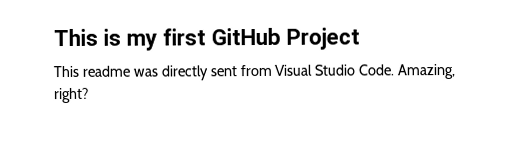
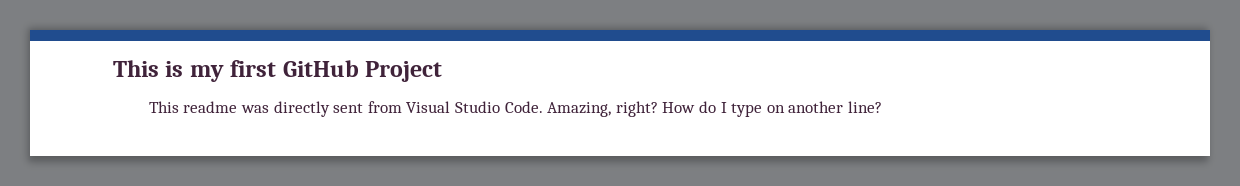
+ How do I type on another line?

